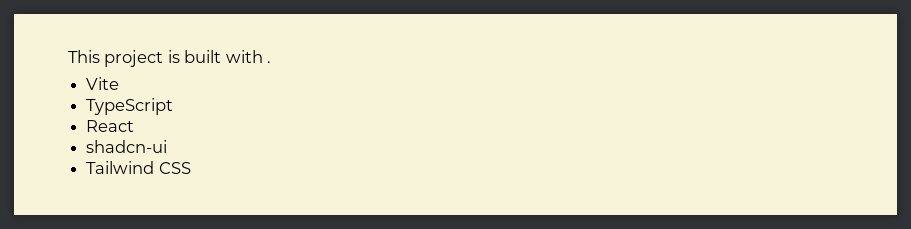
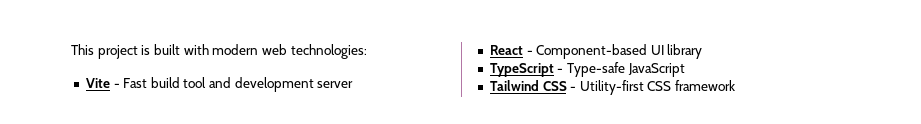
- This project is built with .
- Vite
- TypeScript
- React
- shadcn-ui
- Tailwind CSS
+ This project is built with modern web technologies:
+ Vite - Fast build tool and development server
+ React - Component-based UI library
+ TypeScript - Type-safe JavaScript
+ Tailwind CSS - Utility-first CSS framework

